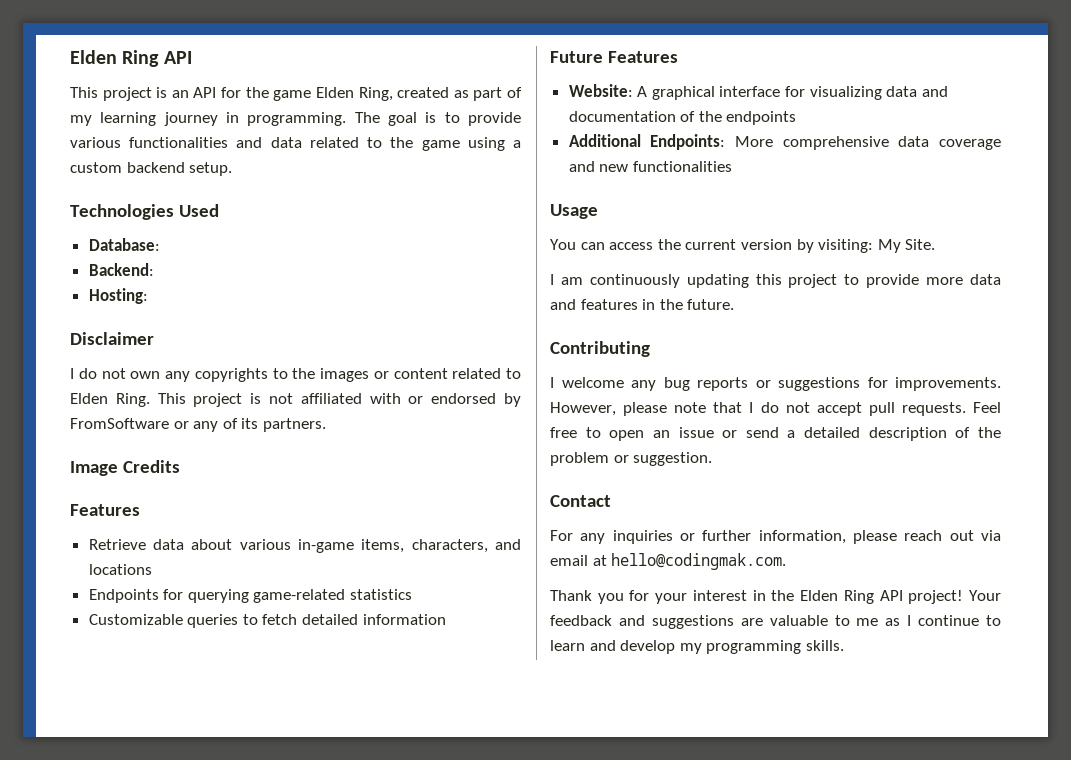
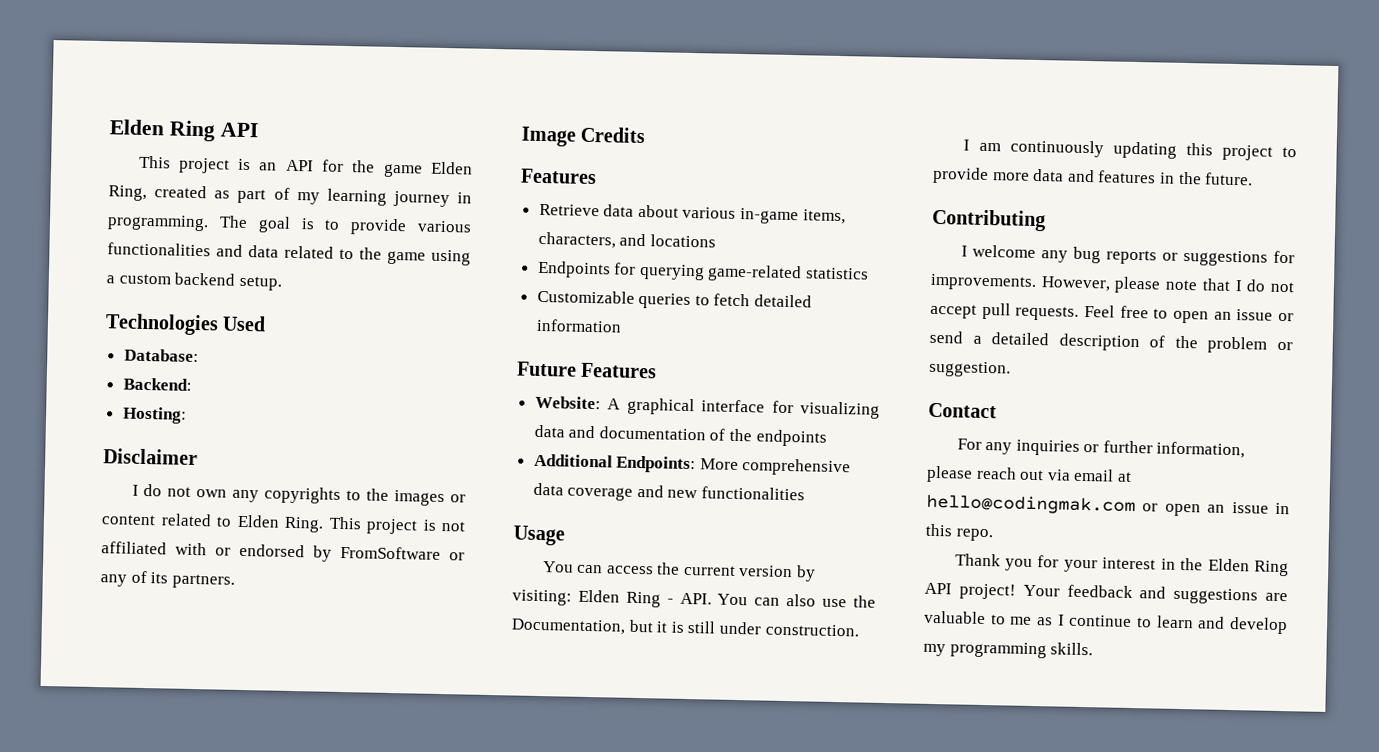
- You can access the current version by visiting: My Site.
+ You can access the current version by visiting: Elden Ring - API. You can also use the Documentation, but it is still under construction.
- For any inquiries or further information, please reach out via email at hello@codingmak.com.
+ For any inquiries or further information, please reach out via email at hello@codingmak.com or open an issue in this repo.

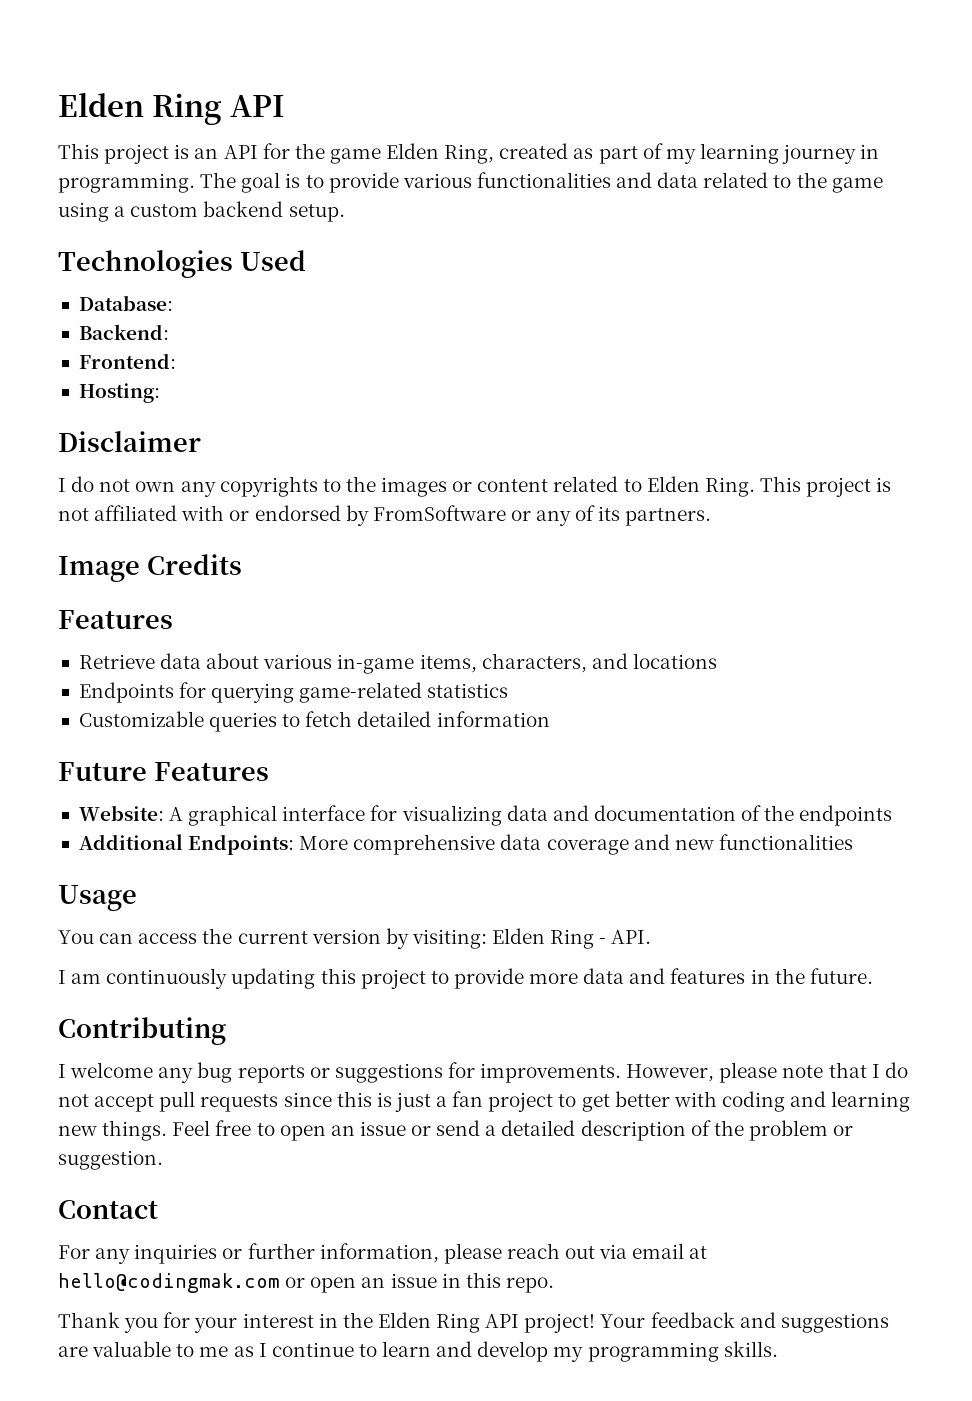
+ Frontend:
- You can access the current version by visiting: Elden Ring - API. You can also use the Documentation, but it is still under construction.
+ You can access the current version by visiting: Elden Ring - API.
- However, please note that I do not accept pull requests.
+ However, please note that I do not accept pull requests since this is just a fan project to get better with coding and learning new things.

